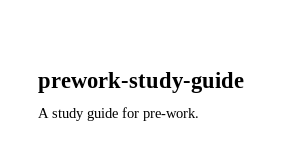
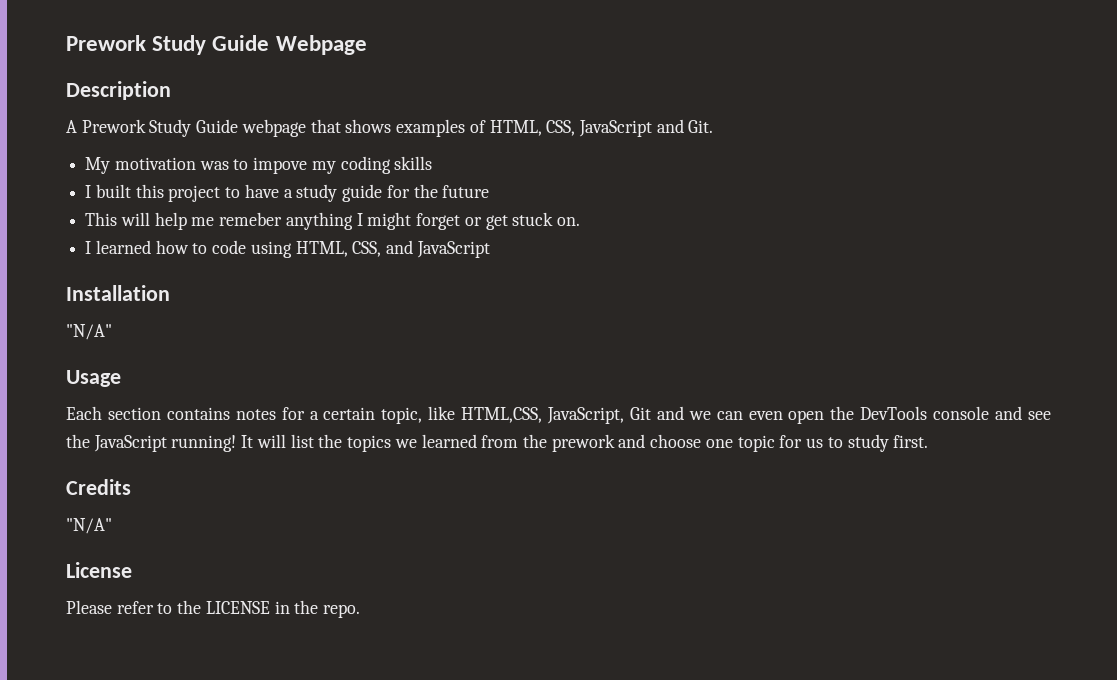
- prework-study-guide
- A study guide for pre-work.
+ Prework Study Guide Webpage
+ Description
+ A Prework Study Guide webpage that shows examples of HTML, CSS, JavaScript and Git.
+ My motivation was to impove my coding skills
+ I built this project to have a study guide for the future
+ This will help me remeber anything I might forget or get stuck on.
+ I learned how to code using HTML, CSS, and JavaScript
+ Installation
+ "N/A"
+ Usage
+ Each section contains notes for a certain topic, like HTML,CSS, JavaScript, Git and we can even open the DevTools console and see the JavaScript running! It will list the topics we learned from the prework and choose one topic for us to study first.
+ Credits
+ "N/A"
+ License
+ Please refer to the LICENSE in the repo.

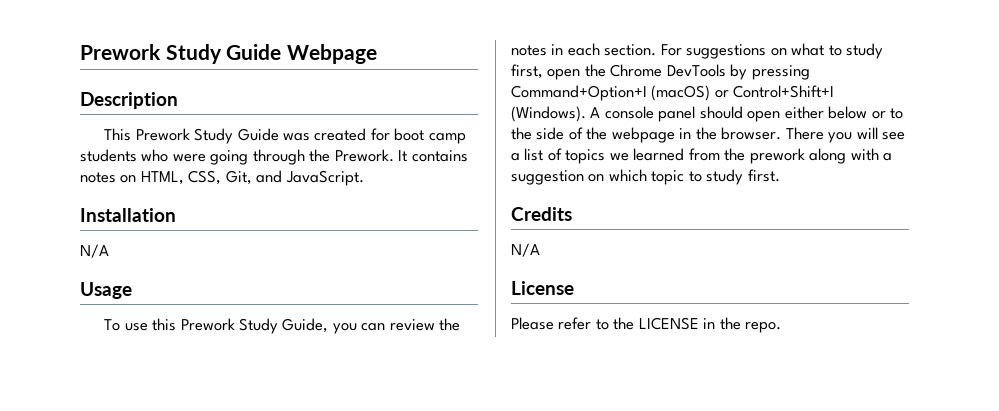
- A Prework Study Guide webpage that shows examples of HTML, CSS, JavaScript and Git.
- My motivation was to impove my coding skills
- I built this project to have a study guide for the future
- This will help me remeber anything I might forget or get stuck on.
- I learned how to code using HTML, CSS, and JavaScript
+ This Prework Study Guide was created for boot camp students who were going through the Prework. It contains notes on HTML, CSS, Git, and JavaScript.
  Installation
- "N/A"
+ N/A
- Each section contains notes for a certain topic, like HTML,CSS, JavaScript, Git and we can even open the DevTools console and see the JavaScript running! It will list the topics we learned from the prework and choose one topic for us to study first.
+ To use this Prework Study Guide, you can review the notes in each section. For suggestions on what to study first, open the Chrome DevTools by pressing Command+Option+I (macOS) or Control+Shift+I (Windows). A console panel should open either below or to the side of the webpage in the browser. There you will see a list of topics we learned from the prework along with a suggestion on which topic to study first.
  Credits
- "N/A"
+ N/A

